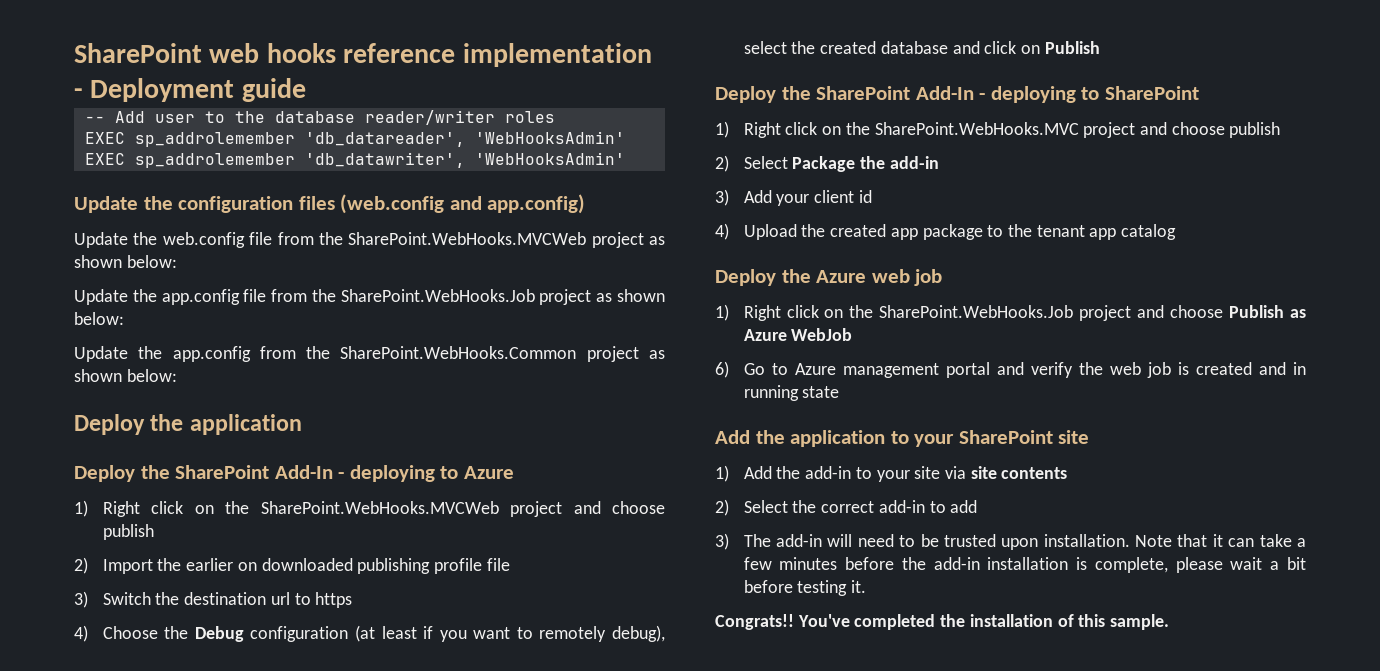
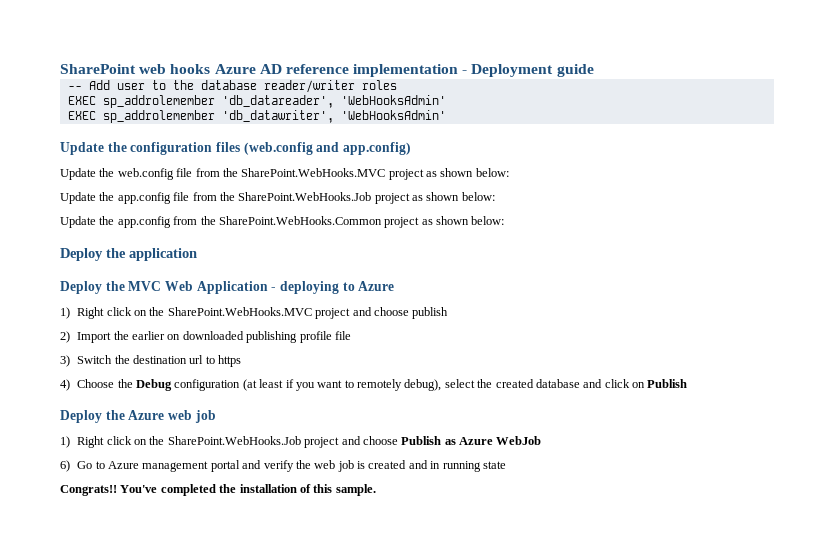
- SharePoint web hooks reference implementation - Deployment guide
+ SharePoint web hooks Azure AD reference implementation - Deployment guide
- Update the web.config file from the SharePoint.WebHooks.MVCWeb project as shown below:
+ Update the web.config file from the SharePoint.WebHooks.MVC project as shown below:
- Deploy the SharePoint Add-In - deploying to Azure
+ Deploy the MVC Web Application - deploying to Azure
- 1) Right click on the SharePoint.WebHooks.MVCWeb project and choose publish
+ 1) Right click on the SharePoint.WebHooks.MVC project and choose publish
- Deploy the SharePoint Add-In - deploying to SharePoint
- 1) Right click on the SharePoint.WebHooks.MVC project and choose publish
- 2) Select Package the add-in
- 3) Add your client id
- 4) Upload the created app package to the tenant app catalog
- Add the application to your SharePoint site
- 1) Add the add-in to your site via site contents
- 2) Select the correct add-in to add
- 3) The add-in will need to be trusted upon installation. Note that it can take a few minutes before the add-in installation is complete, please wait a bit before testing it.

